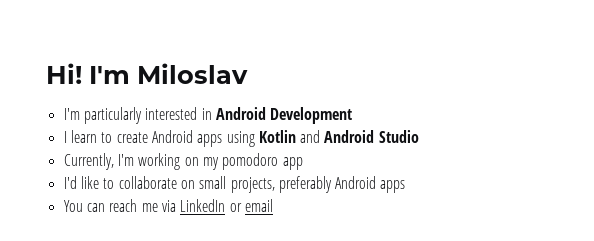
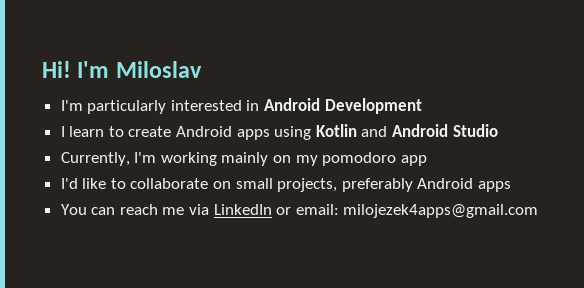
- Currently, I'm working on my pomodoro app
+ Currently, I'm working mainly on my pomodoro app
- You can reach me via LinkedIn or email
+ You can reach me via LinkedIn or email: milojezek4apps@gmail.com

